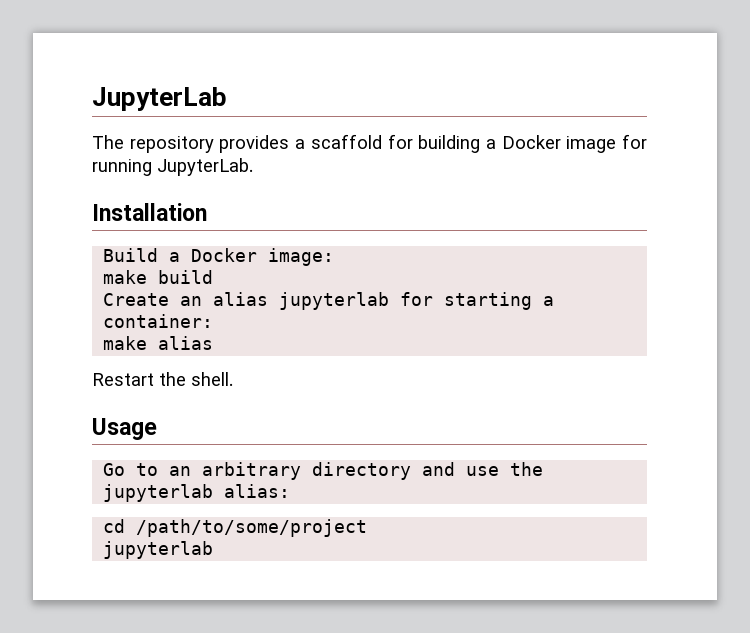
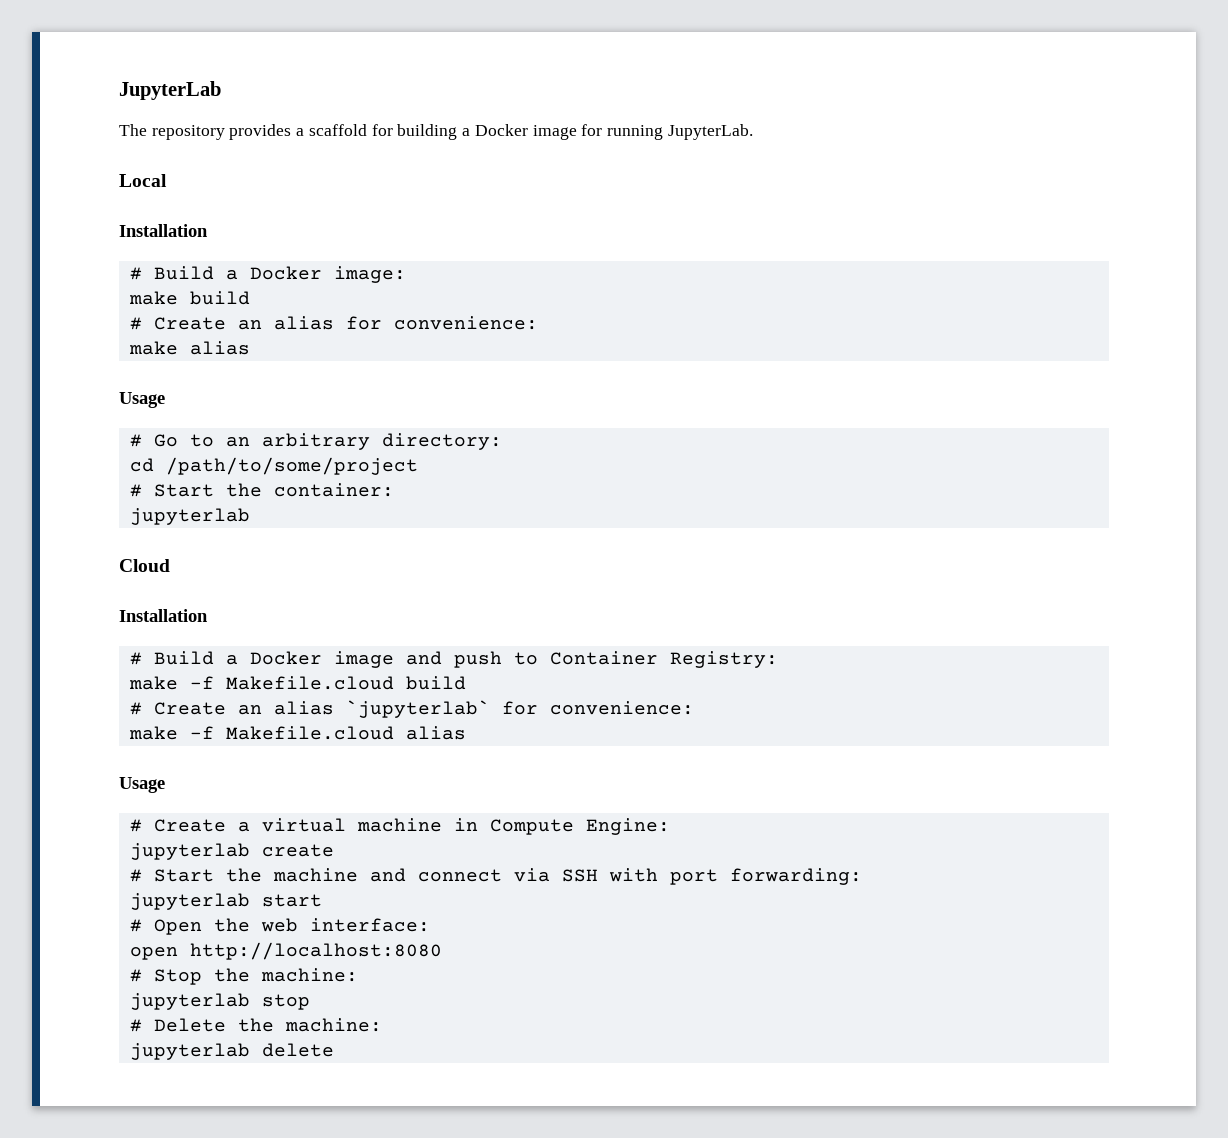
+ Local
  Installation
- Build a Docker image:
+ # Build a Docker image:
- Create an alias jupyterlab for starting a container:
+ # Create an alias for convenience:
  make alias
- Restart the shell.
  Usage
- Go to an arbitrary directory and use the jupyterlab alias:
+ # Go to an arbitrary directory:
  cd /path/to/some/project
+ # Start the container:
  jupyterlab
+ Cloud
+ Installation
+ # Build a Docker image and push to Container Registry:
+ make -f Makefile.cloud build
+ # Create an alias `jupyterlab` for convenience:
+ make -f Makefile.cloud alias
+ Usage
+ # Create a virtual machine in Compute Engine:
+ jupyterlab create
+ # Start the machine and connect via SSH with port forwarding:
+ jupyterlab start
+ # Open the web interface:
+ open http://localhost:8080
+ # Stop the machine:
+ jupyterlab stop
+ # Delete the machine:
+ jupyterlab delete

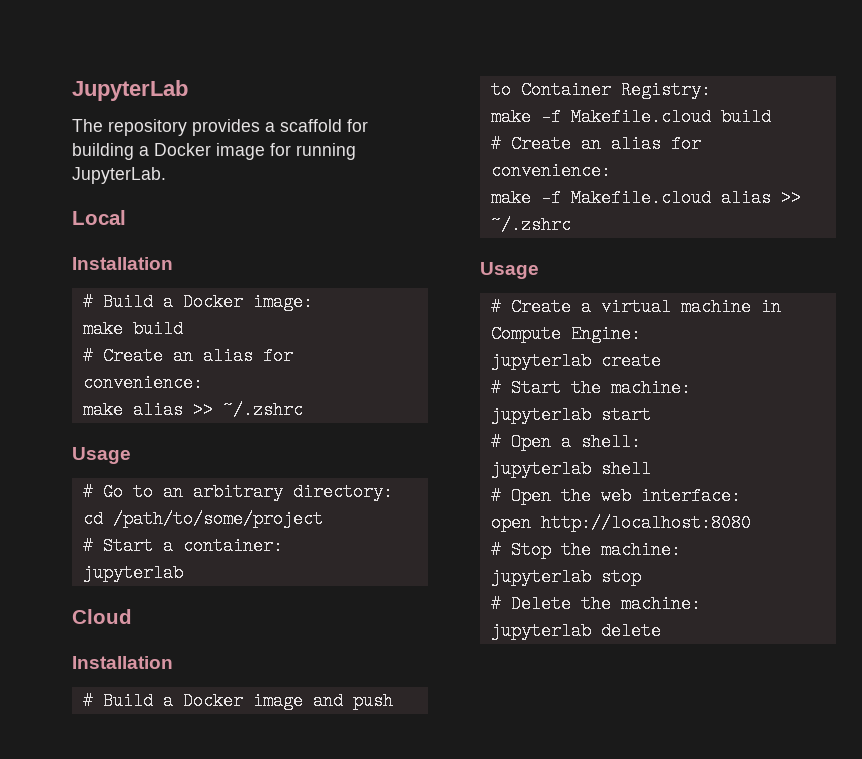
- make alias
+ make alias >> ~/.zshrc
- # Start the container:
+ # Start a container:
  make -f Makefile.cloud build
- # Create an alias `jupyterlab` for convenience:
+ # Create an alias for convenience:
- make -f Makefile.cloud alias
+ make -f Makefile.cloud alias >> ~/.zshrc
- # Start the machine and connect via SSH with port forwarding:
+ # Start the machine:
  jupyterlab start
+ # Open a shell:
+ jupyterlab shell

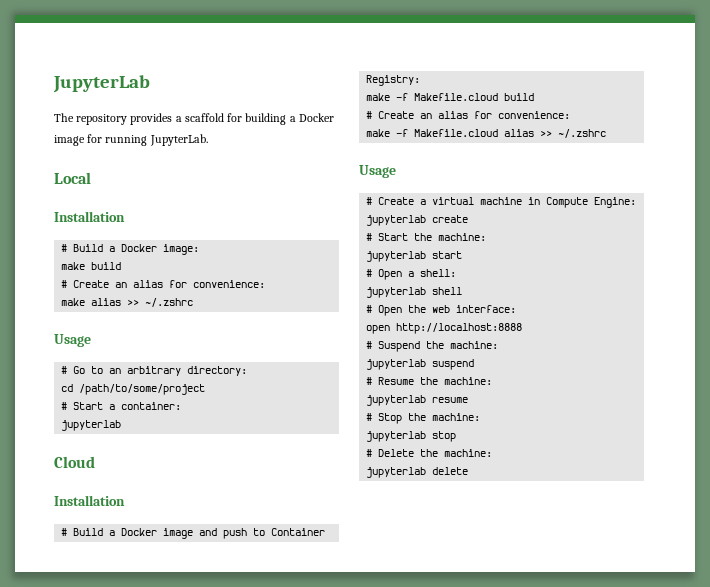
- open http://localhost:8080
+ open http://localhost:8888
+ # Suspend the machine:
+ jupyterlab suspend
+ # Resume the machine:
+ jupyterlab resume

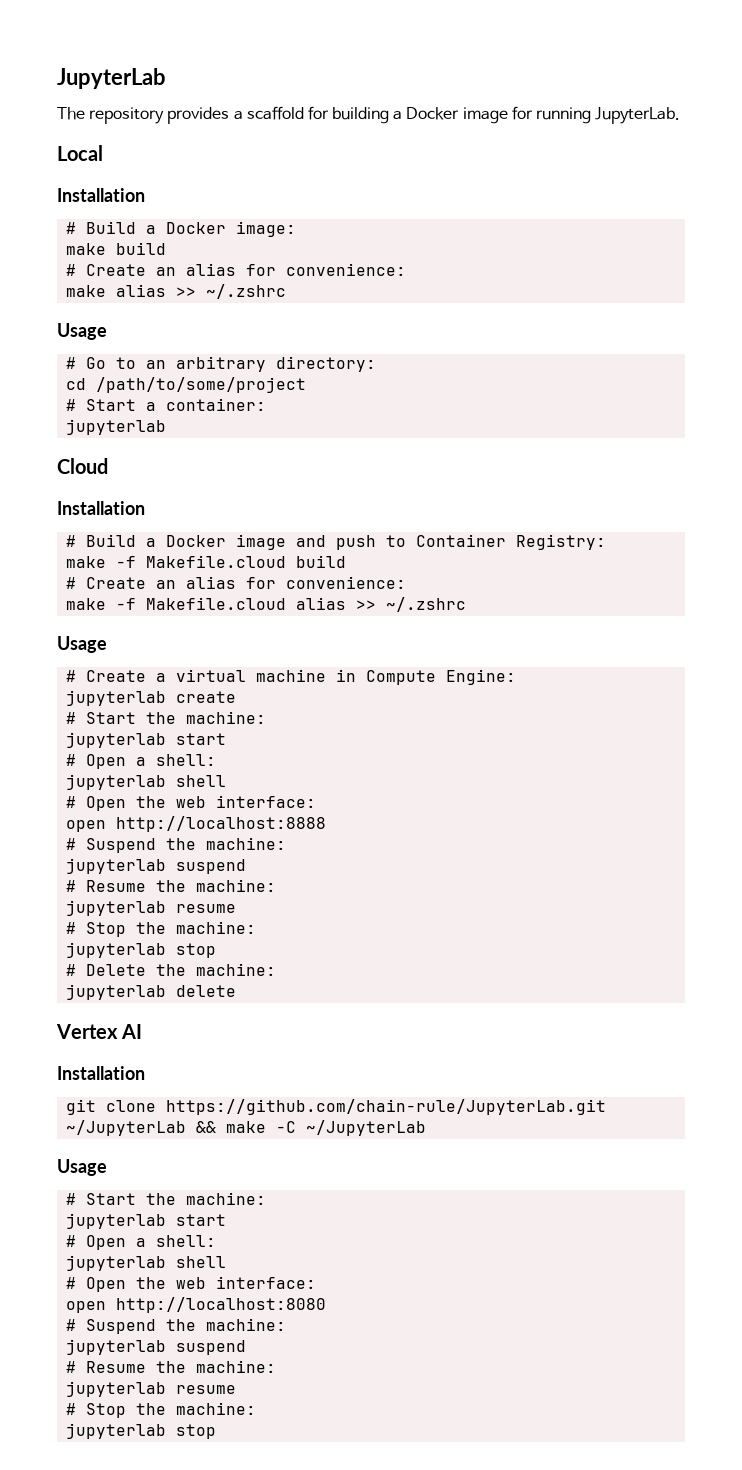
+ Vertex AI
+ Installation
+ git clone https://github.com/chain-rule/JupyterLab.git ~/JupyterLab && make -C ~/JupyterLab
+ Usage
+ # Start the machine:
+ jupyterlab start
+ # Open a shell:
+ jupyterlab shell
+ # Open the web interface:
+ open http://localhost:8080
+ # Suspend the machine:
+ jupyterlab suspend
+ # Resume the machine:
+ jupyterlab resume
+ # Stop the machine:
+ jupyterlab stop

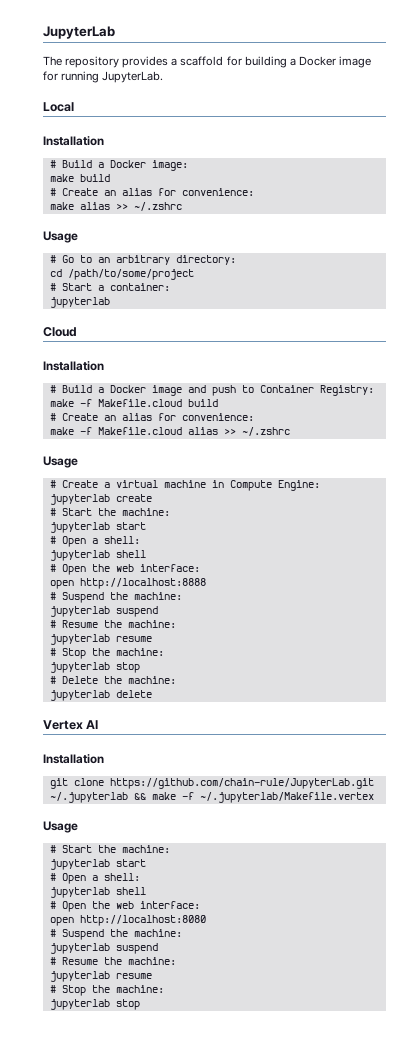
- git clone https://github.com/chain-rule/JupyterLab.git ~/JupyterLab && make -C ~/JupyterLab
+ git clone https://github.com/chain-rule/JupyterLab.git ~/.jupyterlab && make -f ~/.jupyterlab/Makefile.vertex

